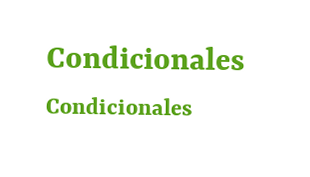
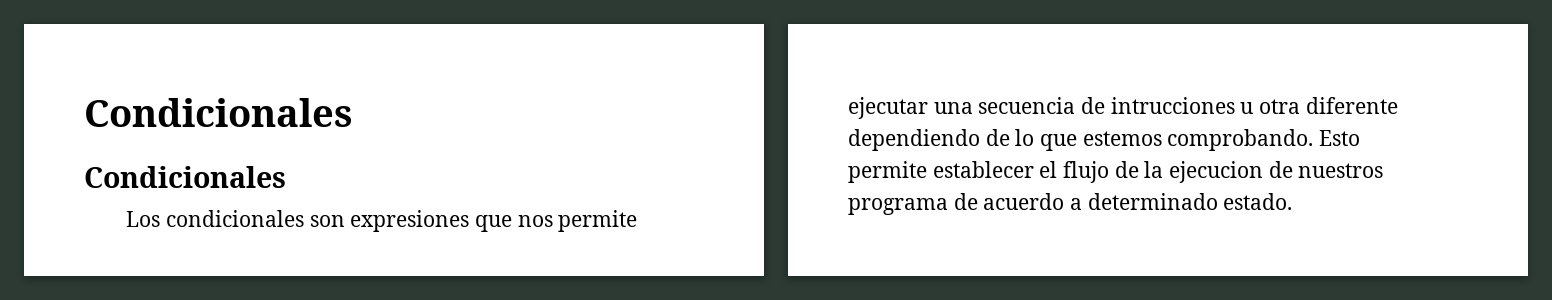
+ Los condicionales son expresiones que nos permite ejecutar una secuencia de intrucciones u otra diferente dependiendo de lo que estemos comprobando. Esto permite establecer el flujo de la ejecucion de nuestros programa de acuerdo a determinado estado.

